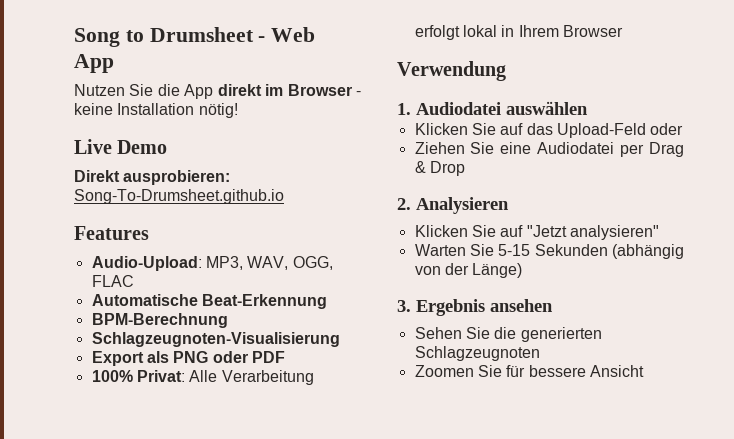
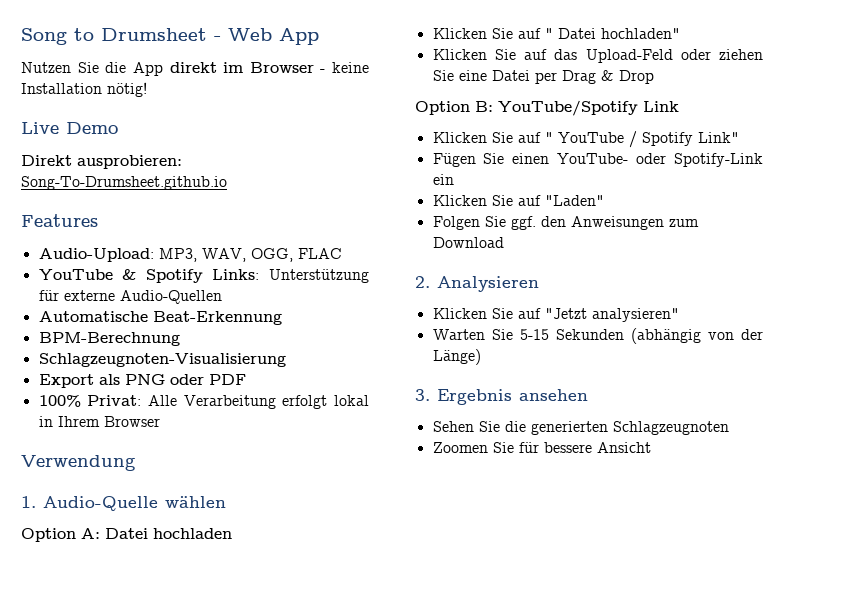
+ YouTube & Spotify Links: Unterstützung für externe Audio-Quellen
- 1. Audiodatei auswählen
+ 1. Audio-Quelle wählen
+ Option A: Datei hochladen
+ Klicken Sie auf " Datei hochladen"
- Klicken Sie auf das Upload-Feld oder
- Ziehen Sie eine Audiodatei per Drag & Drop
+ Klicken Sie auf das Upload-Feld oder ziehen Sie eine Datei per Drag & Drop
+ Option B: YouTube/Spotify Link
+ Klicken Sie auf " YouTube / Spotify Link"
+ Fügen Sie einen YouTube- oder Spotify-Link ein
+ Klicken Sie auf "Laden"
+ Folgen Sie ggf. den Anweisungen zum Download

